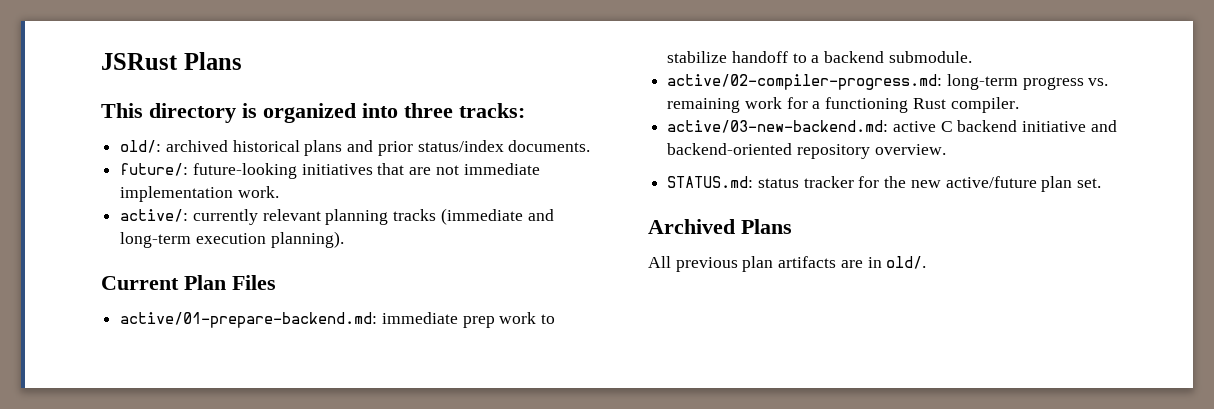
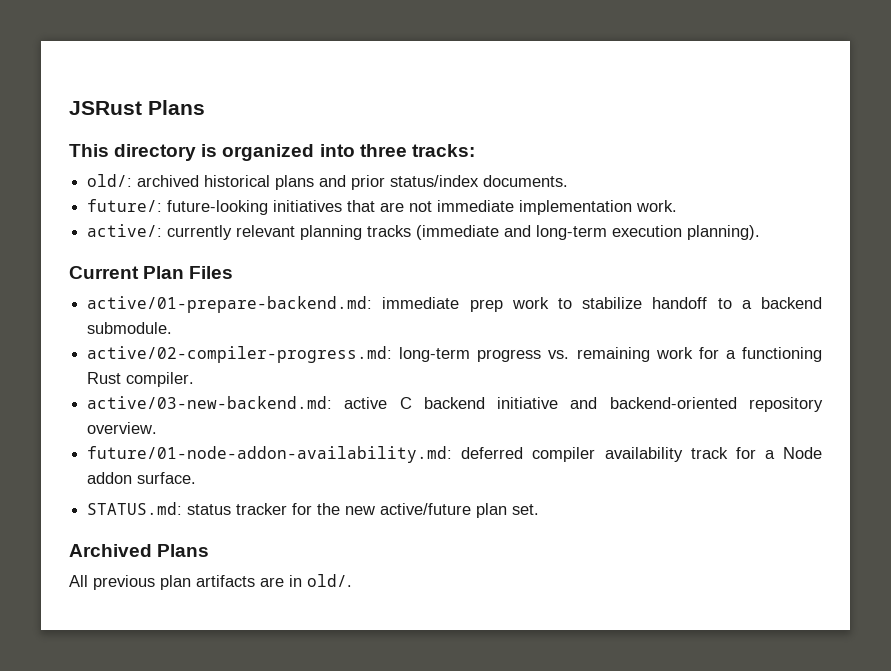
+ future/01-node-addon-availability.md: deferred compiler availability track for a Node addon surface.

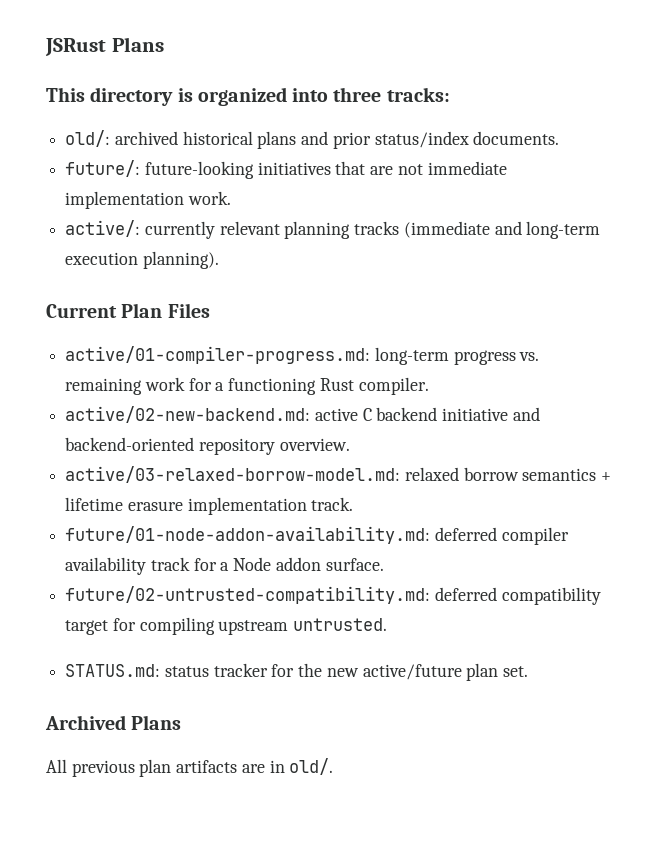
- active/01-prepare-backend.md: immediate prep work to stabilize handoff to a backend submodule.
- active/02-compiler-progress.md: long-term progress vs. remaining work for a functioning Rust compiler.
+ active/01-compiler-progress.md: long-term progress vs. remaining work for a functioning Rust compiler.
- active/03-new-backend.md: active C backend initiative and backend-oriented repository overview.
+ active/02-new-backend.md: active C backend initiative and backend-oriented repository overview.
+ active/03-relaxed-borrow-model.md: relaxed borrow semantics + lifetime erasure implementation track.
+ future/02-untrusted-compatibility.md: deferred compatibility target for compiling upstream untrusted.

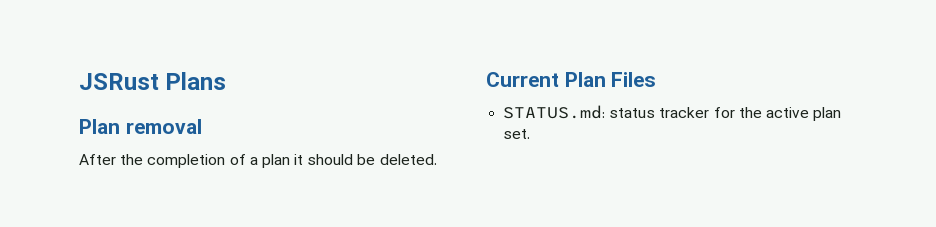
- This directory is organized into three tracks:
- old/: archived historical plans and prior status/index documents.
- future/: future-looking initiatives that are not immediate implementation work.
- active/: currently relevant planning tracks (immediate and long-term execution planning).
+ Plan removal
+ After the completion of a plan it should be deleted.
  Current Plan Files
- active/01-compiler-progress.md: long-term progress vs. remaining work for a functioning Rust compiler.
- active/02-new-backend.md: active C backend initiative and backend-oriented repository overview.
- active/03-relaxed-borrow-model.md: relaxed borrow semantics + lifetime erasure implementation track.
- future/01-node-addon-availability.md: deferred compiler availability track for a Node addon surface.
- future/02-untrusted-compatibility.md: deferred compatibility target for compiling upstream untrusted.
- STATUS.md: status tracker for the new active/future plan set.
+ STATUS.md: status tracker for the active plan set.
- Archived Plans
- All previous plan artifacts are in old/.

